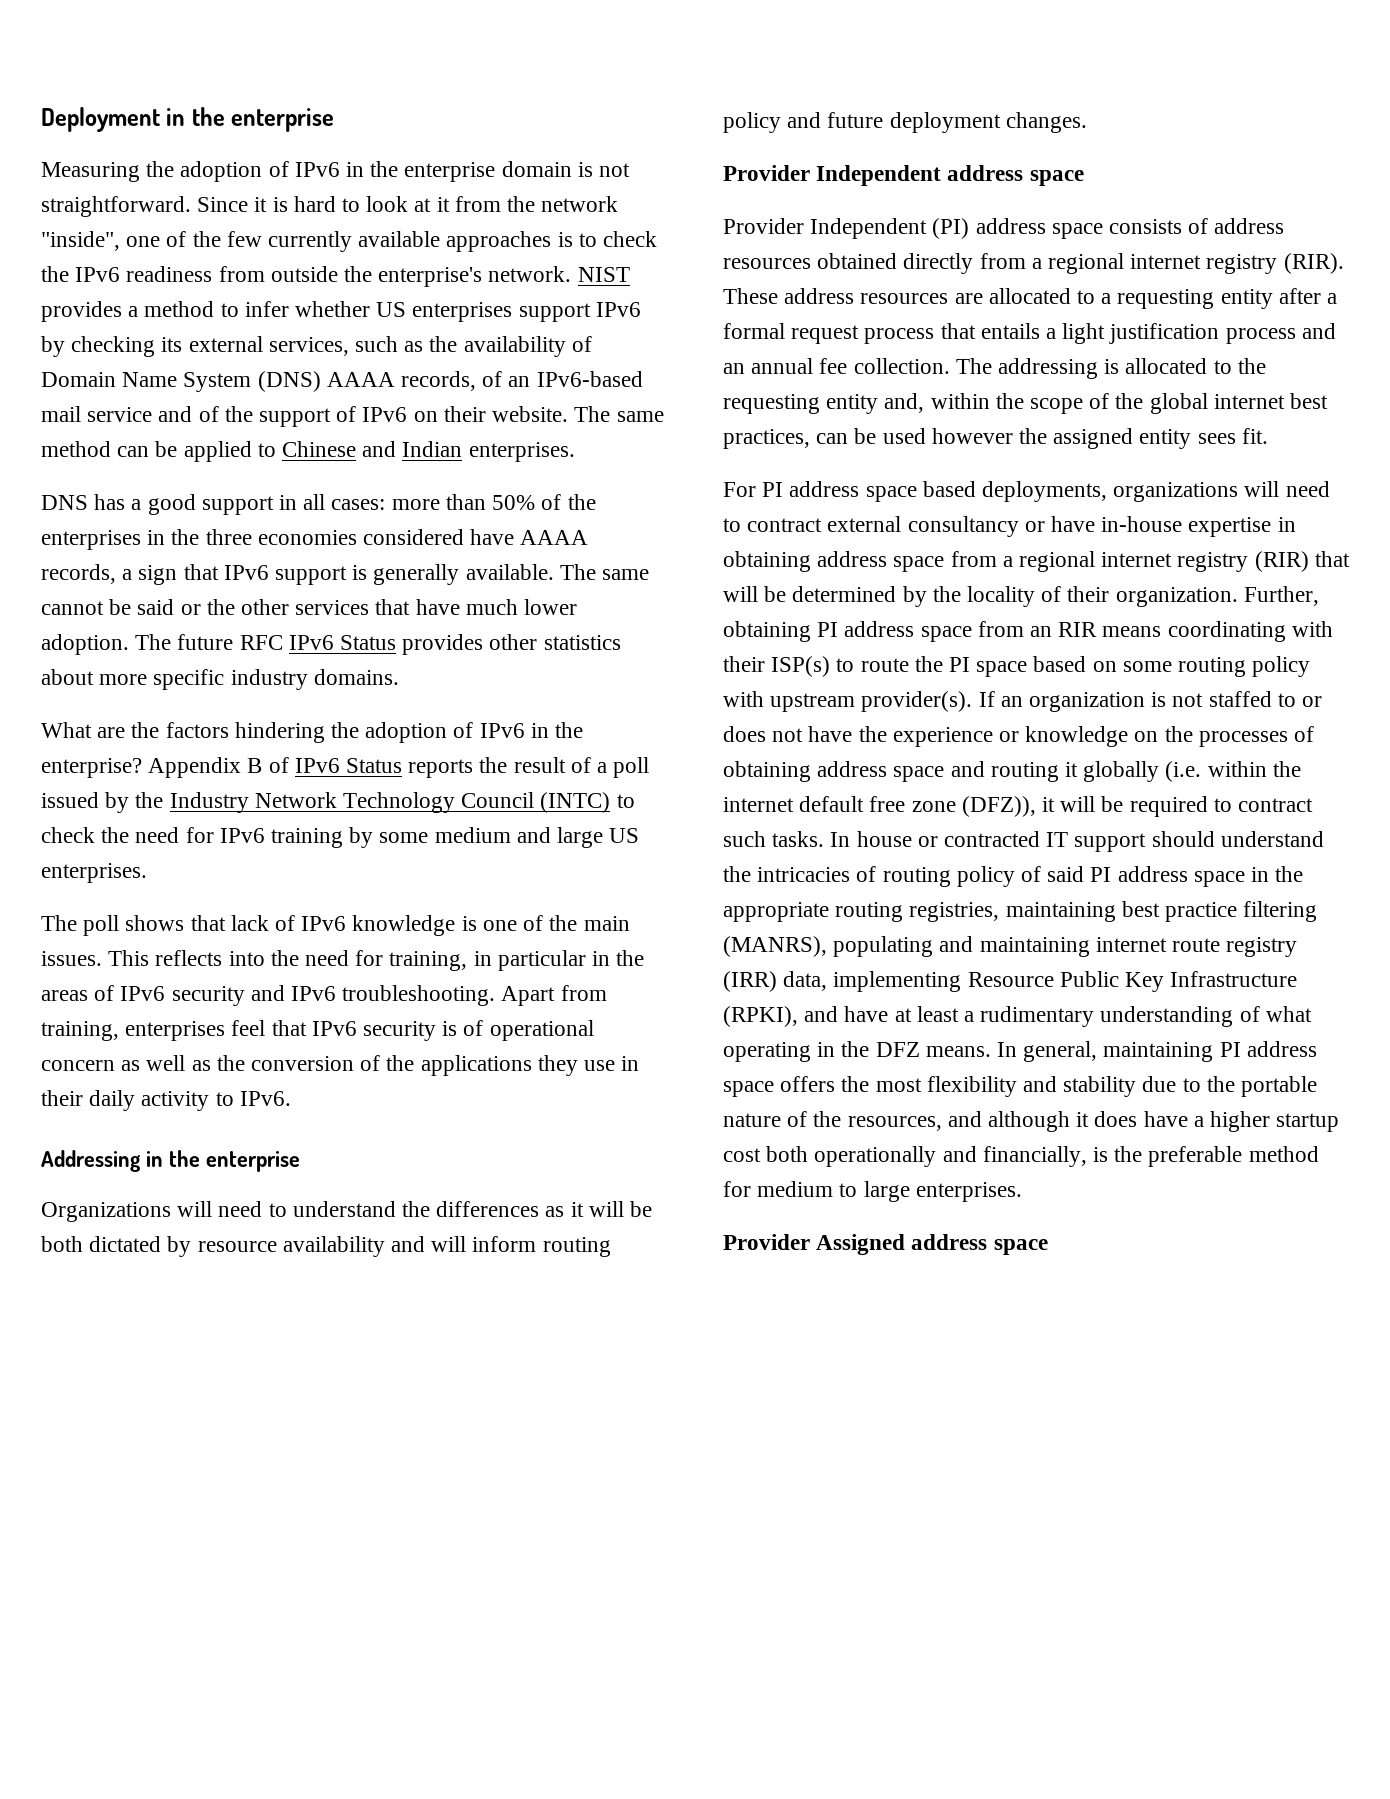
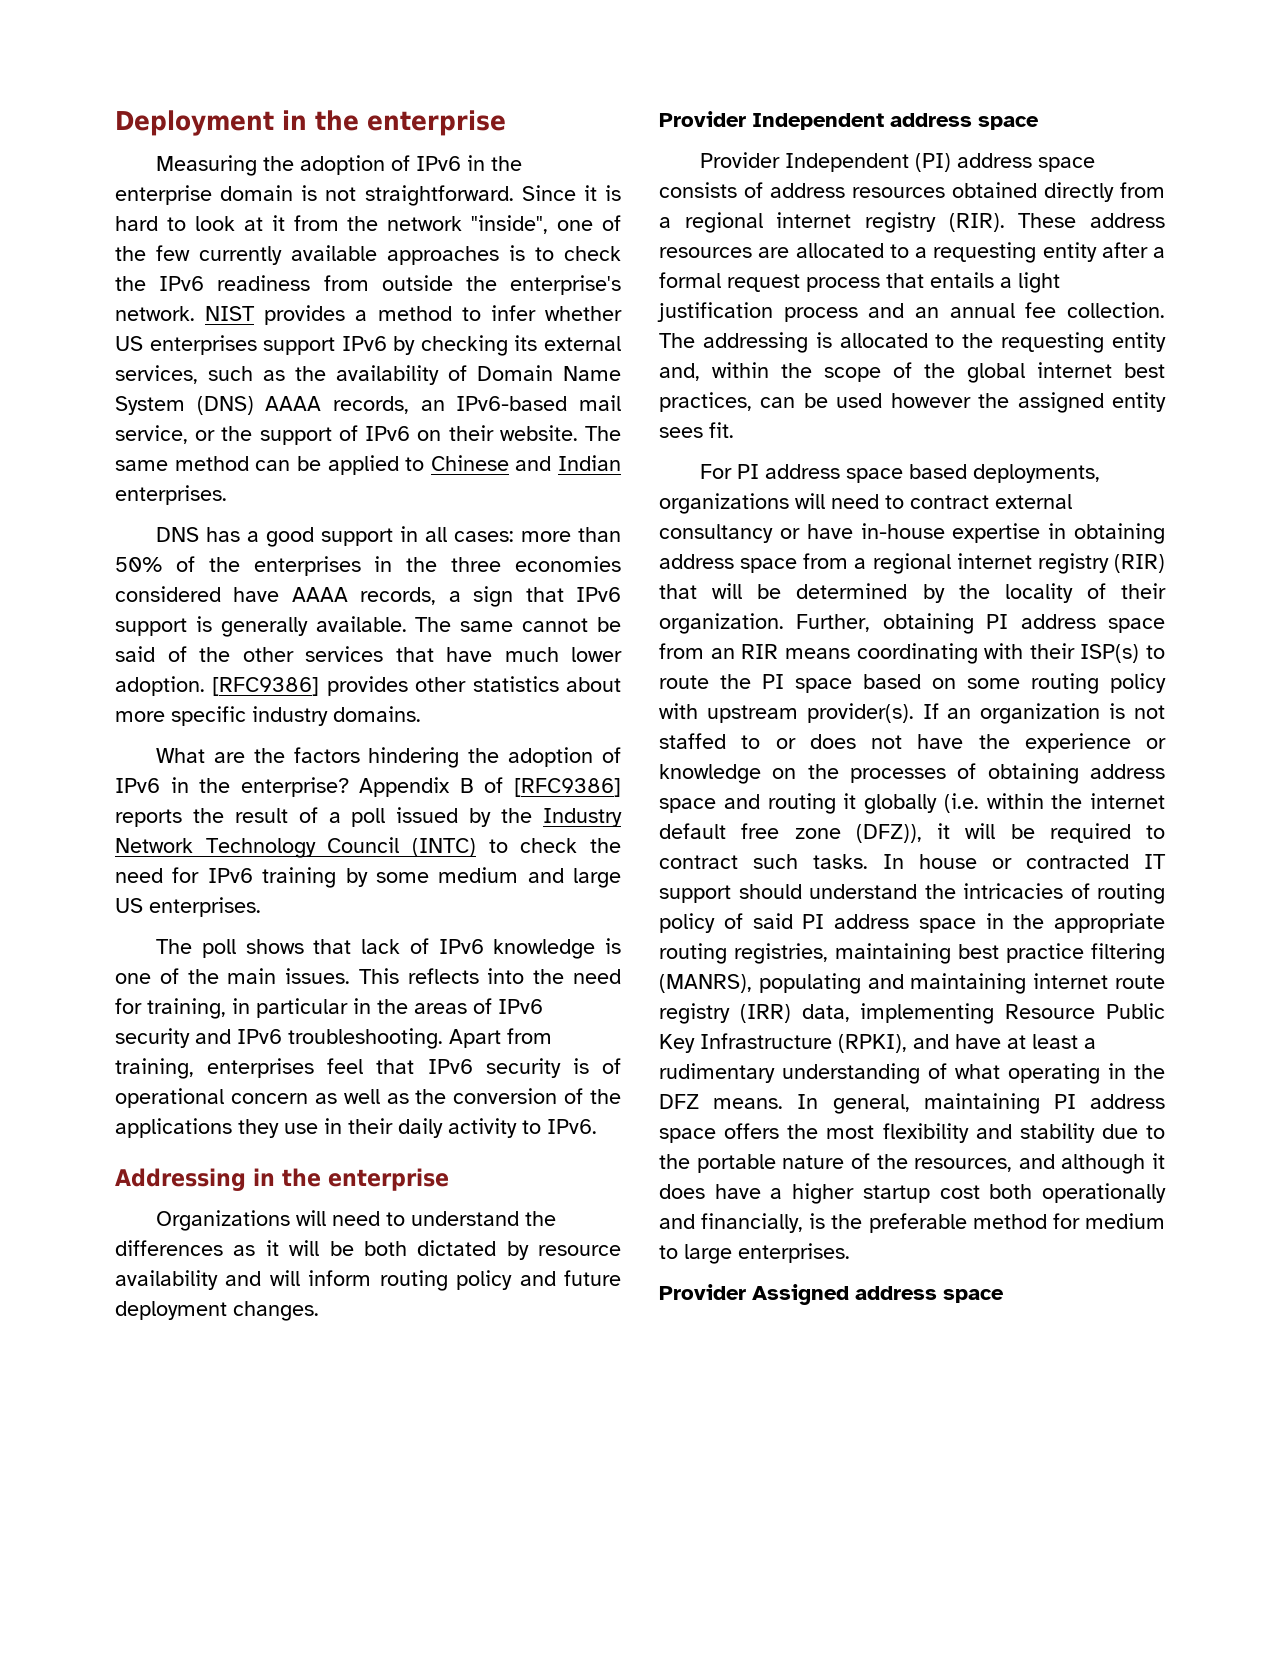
- NIST provides a method to infer whether US enterprises support IPv6 by checking its external services, such as the availability of Domain Name System (DNS) AAAA records, of an IPv6-based mail service and of the support of IPv6 on their website.
+ NIST provides a method to infer whether US enterprises support IPv6 by checking its external services, such as the availability of Domain Name System (DNS) AAAA records, an IPv6-based mail service, or the support of IPv6 on their website.
- The same cannot be said or the other services that have much lower adoption.
+ The same cannot be said of the other services that have much lower adoption.
- The future RFC IPv6 Status provides other statistics about more specific industry domains.
+ [RFC9386] provides other statistics about more specific industry domains.
- Appendix B of IPv6 Status reports the result of a poll issued by the Industry Network Technology Council (INTC) to check the need for IPv6 training by some medium and large US enterprises.
+ Appendix B of [RFC9386] reports the result of a poll issued by the Industry Network Technology Council (INTC) to check the need for IPv6 training by some medium and large US enterprises.

